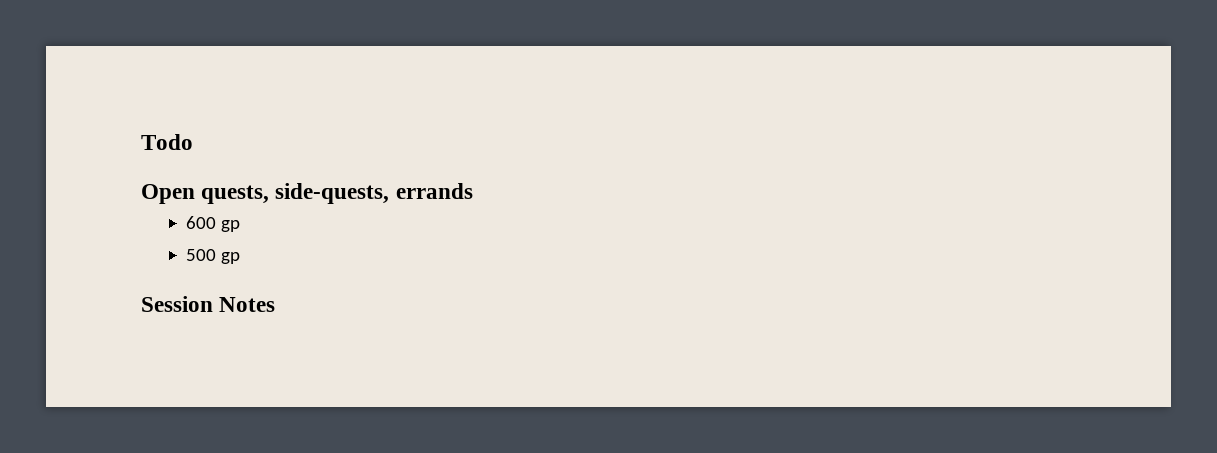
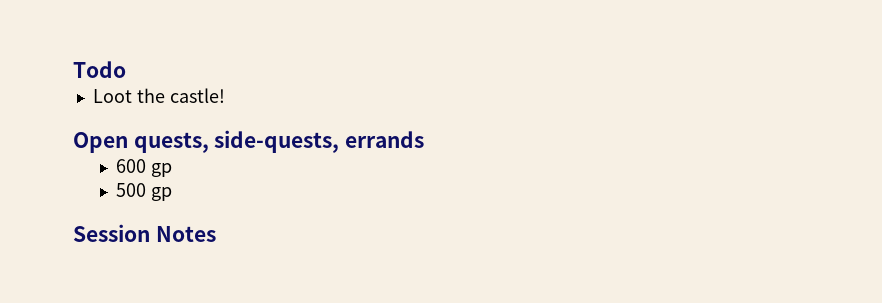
+ Loot the castle!

